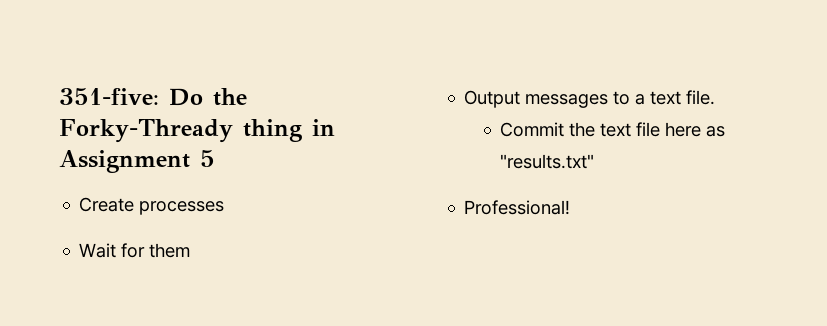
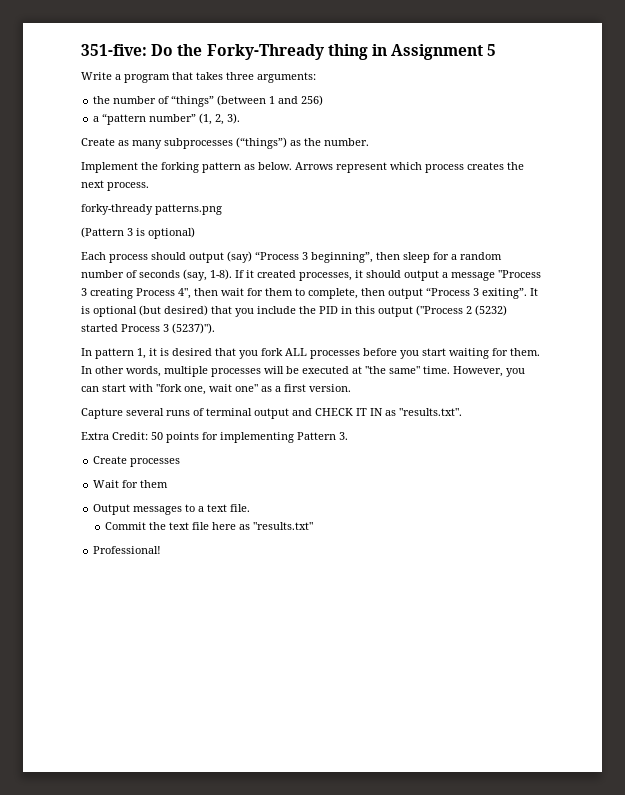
+ Write a program that takes three arguments:
+ the number of “things” (between 1 and 256)
+ a “pattern number” (1, 2, 3).
+ Create as many subprocesses (“things”) as the number.
+ Implement the forking pattern as below. Arrows represent which process creates the next process.
+ forky-thready patterns.png
+ (Pattern 3 is optional)
+ Each process should output (say) “Process 3 beginning”, then sleep for a random number of seconds (say, 1-8). If it created processes, it should output a message "Process 3 creating Process 4", then wait for them to complete, then output “Process 3 exiting”. It is optional (but desired) that you include the PID in this output ("Process 2 (5232) started Process 3 (5237)").
+ In pattern 1, it is desired that you fork ALL processes before you start waiting for them. In other words, multiple processes will be executed at "the same" time. However, you can start with "fork one, wait one" as a first version.
+ Capture several runs of terminal output and CHECK IT IN as "results.txt".
+ Extra Credit: 50 points for implementing Pattern 3.

